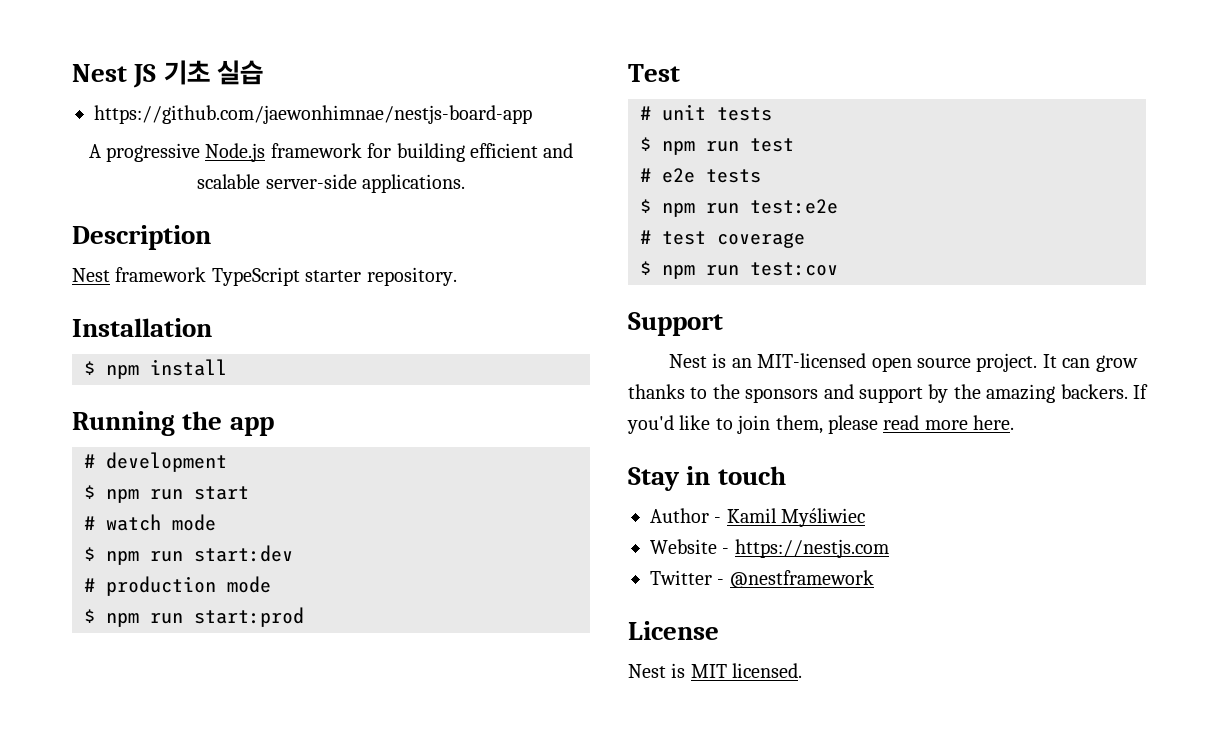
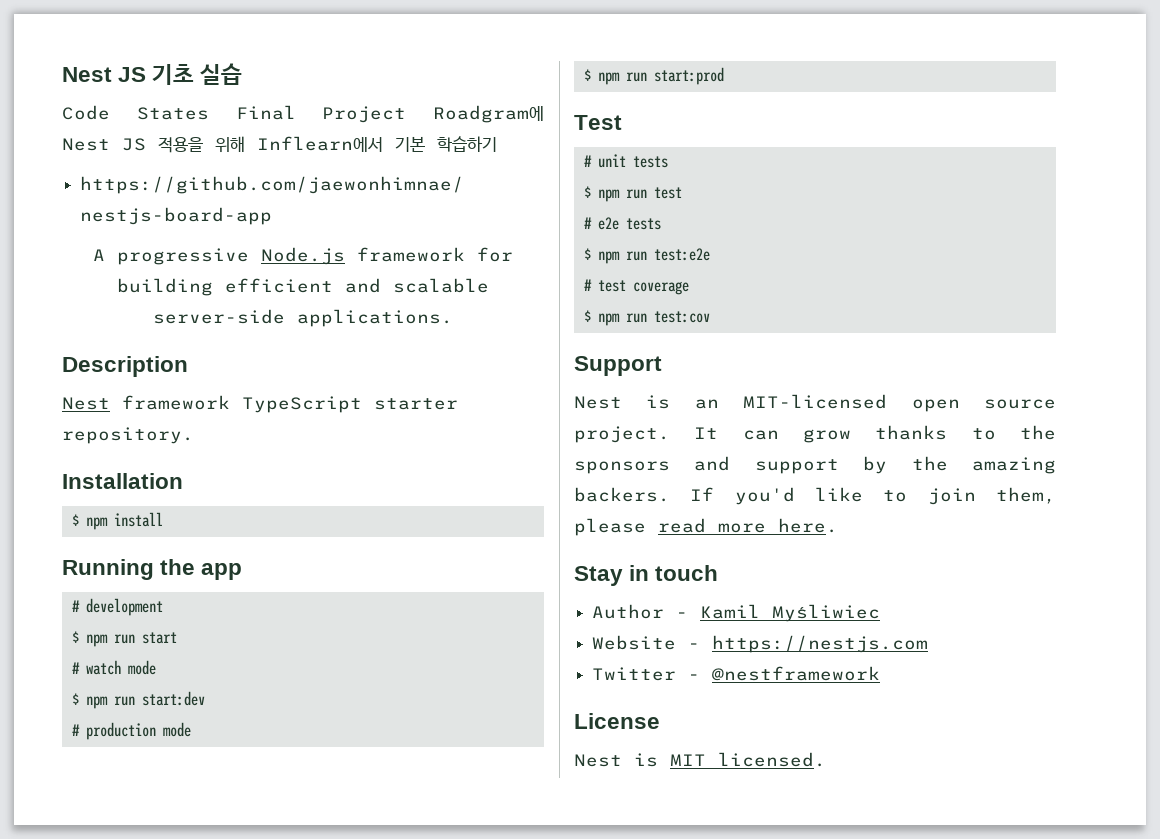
+ Code States Final Project Roadgram에 Nest JS 적용을 위해 Inflearn에서 기본 학습하기

